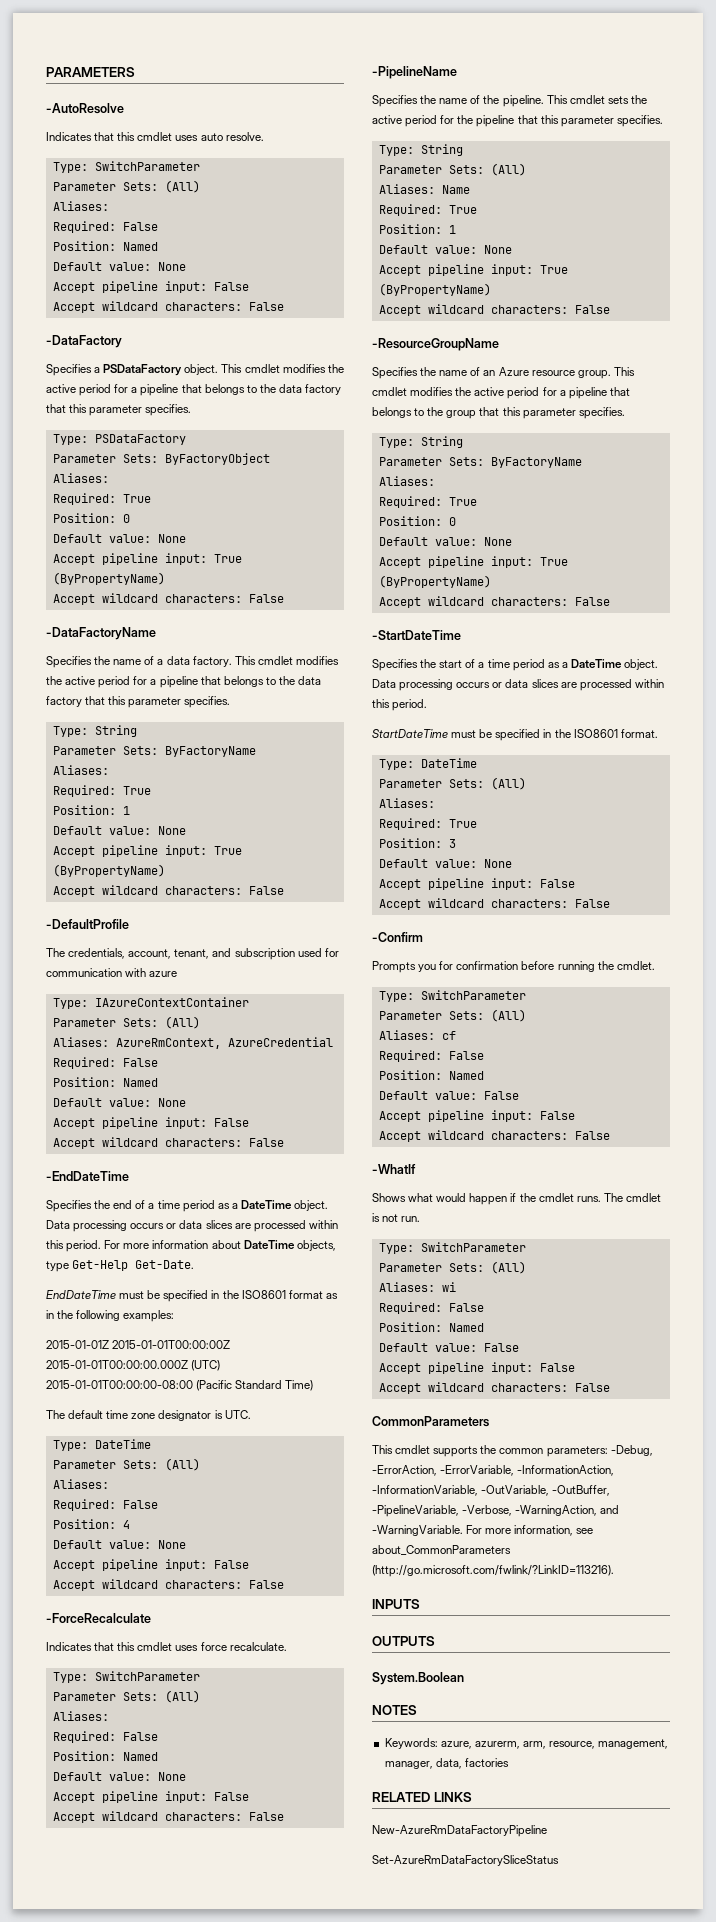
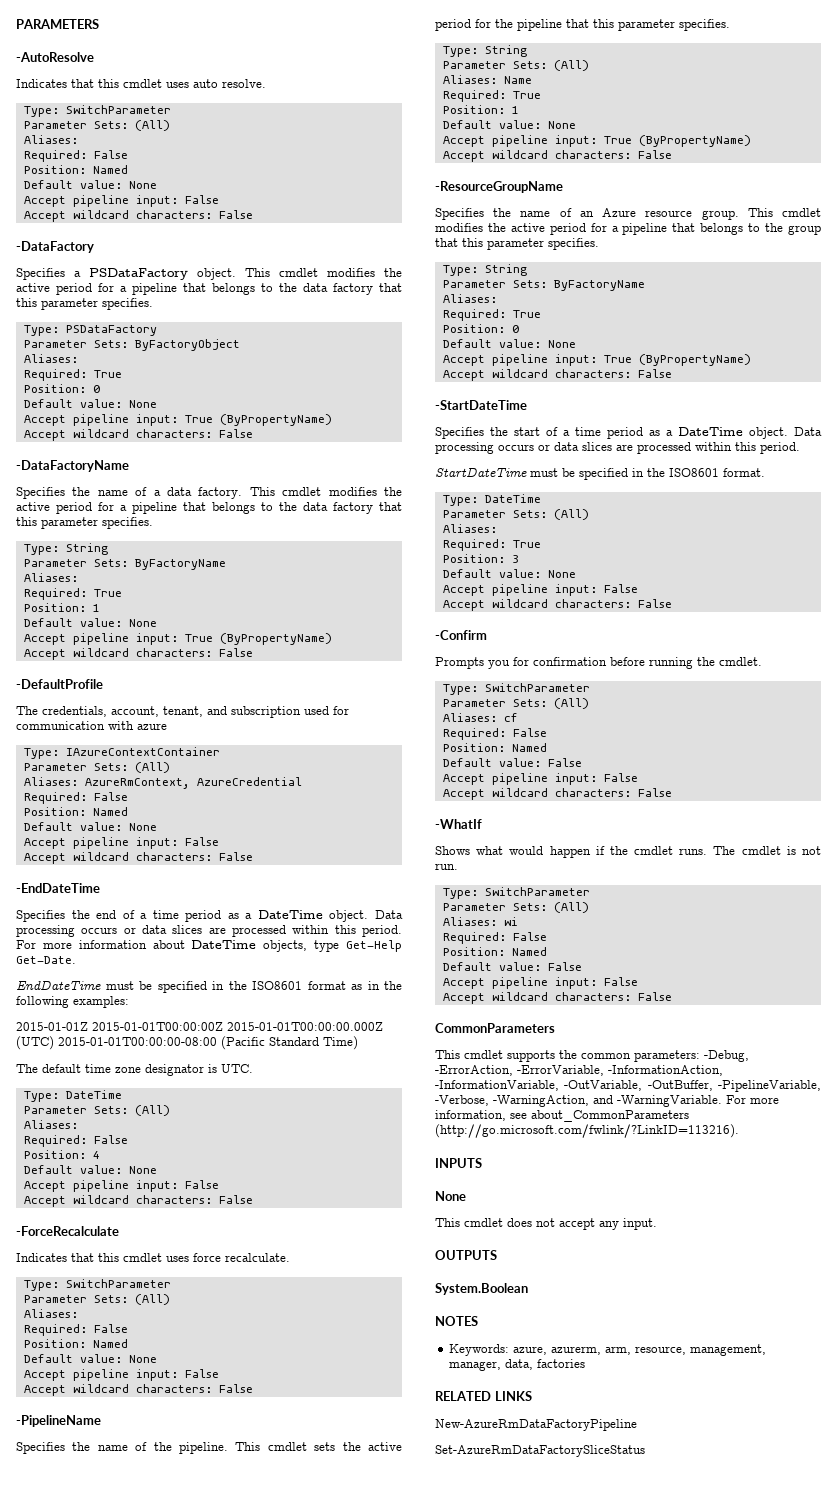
  INPUTS
+ None
+ This cmdlet does not accept any input.

